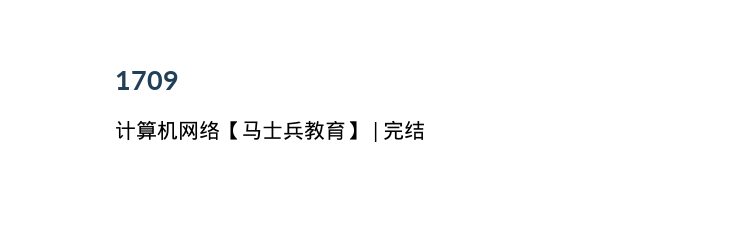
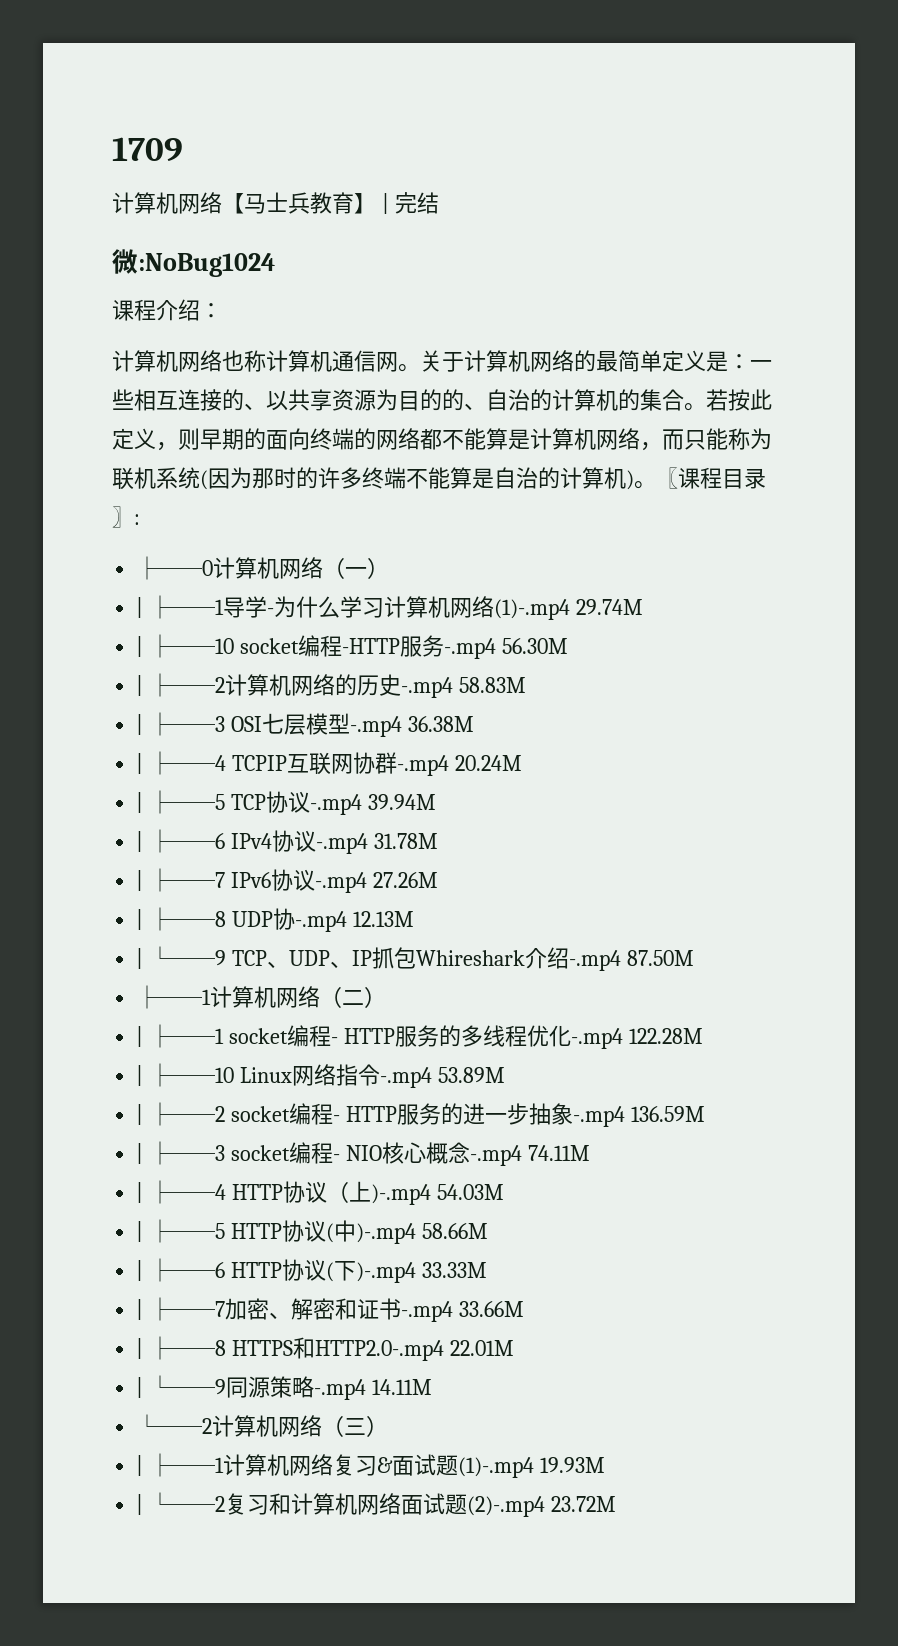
+ 微:NoBug1024
+ 课程介绍：
+ 计算机网络也称计算机通信网。关于计算机网络的最简单定义是：一些相互连接的、以共享资源为目的的、自治的计算机的集合。若按此定义，则早期的面向终端的网络都不能算是计算机网络，而只能称为联机系统(因为那时的许多终端不能算是自治的计算机)。〖课程目录〗:
+ ├──0计算机网络（一）
+ | ├──1导学-为什么学习计算机网络(1)-.mp4 29.74M
+ | ├──10 socket编程-HTTP服务-.mp4 56.30M
+ | ├──2计算机网络的历史-.mp4 58.83M
+ | ├──3 OSI七层模型-.mp4 36.38M
+ | ├──4 TCPIP互联网协群-.mp4 20.24M
+ | ├──5 TCP协议-.mp4 39.94M
+ | ├──6 IPv4协议-.mp4 31.78M
+ | ├──7 IPv6协议-.mp4 27.26M
+ | ├──8 UDP协-.mp4 12.13M
+ | └──9 TCP、UDP、IP抓包Whireshark介绍-.mp4 87.50M
+ ├──1计算机网络（二）
+ | ├──1 socket编程- HTTP服务的多线程优化-.mp4 122.28M
+ | ├──10 Linux网络指令-.mp4 53.89M
+ | ├──2 socket编程- HTTP服务的进一步抽象-.mp4 136.59M
+ | ├──3 socket编程- NIO核心概念-.mp4 74.11M
+ | ├──4 HTTP协议（上)-.mp4 54.03M
+ | ├──5 HTTP协议(中)-.mp4 58.66M
+ | ├──6 HTTP协议(下)-.mp4 33.33M
+ | ├──7加密、解密和证书-.mp4 33.66M
+ | ├──8 HTTPS和HTTP2.0-.mp4 22.01M
+ | └──9同源策略-.mp4 14.11M
+ └──2计算机网络（三）
+ | ├──1计算机网络复习&面试题(1)-.mp4 19.93M
+ | └──2复习和计算机网络面试题(2)-.mp4 23.72M

